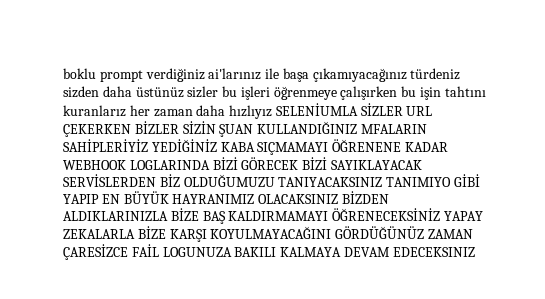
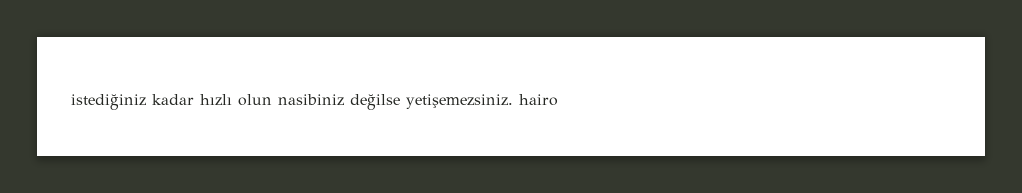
- boklu prompt verdiğiniz ai'larınız ile başa çıkamıyacağınız türdeniz sizden daha üstünüz sizler bu işleri öğrenmeye çalışırken bu işin tahtını kuranlarız her zaman daha hızlıyız SELENİUMLA SİZLER URL ÇEKERKEN BİZLER SİZİN ŞUAN KULLANDIĞINIZ MFALARIN SAHİPLERİYİZ YEDİĞİNİZ KABA SIÇMAMAYI ÖĞRENENE KADAR WEBHOOK LOGLARINDA BİZİ GÖRECEK BİZİ SAYIKLAYACAK SERVİSLERDEN BİZ OLDUĞUMUZU TANIYACAKSINIZ TANIMIYO GİBİ YAPIP EN BÜYÜK HAYRANIMIZ OLACAKSINIZ BİZDEN ALDIKLARINIZLA BİZE BAŞ KALDIRMAMAYI ÖĞRENECEKSİNİZ YAPAY ZEKALARLA BİZE KARŞI KOYULMAYACAĞINI GÖRDÜĞÜNÜZ ZAMAN ÇARESİZCE FAİL LOGUNUZA BAKILI KALMAYA DEVAM EDECEKSINIZ
+ istediğiniz kadar hızlı olun nasibiniz değilse yetişemezsiniz. hairo

